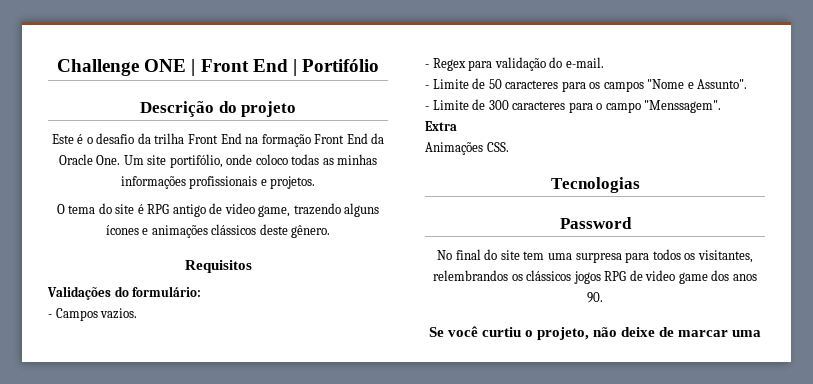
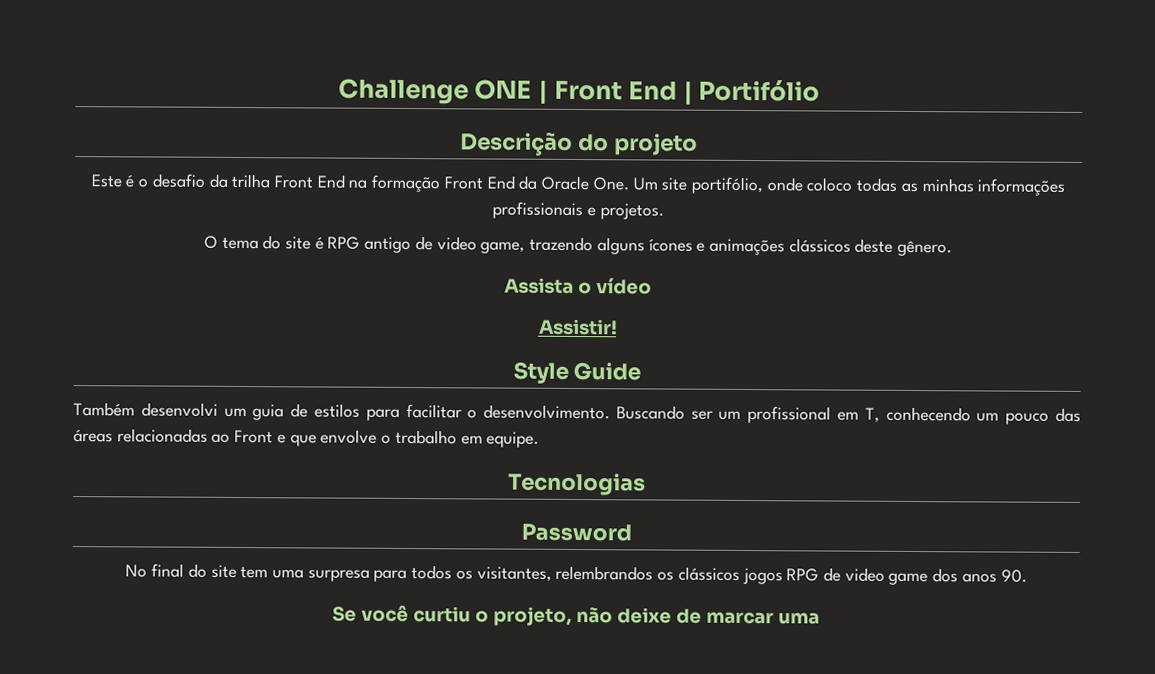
- Requisitos
- Validações do formulário:
- - Campos vazios.
- - Regex para validação do e-mail.
- - Limite de 50 caracteres para os campos "Nome e Assunto".
- - Limite de 300 caracteres para o campo "Menssagem".
- Extra
- Animações CSS.
+ Assista o vídeo
+ Assistir!
+ Style Guide
+ Também desenvolvi um guia de estilos para facilitar o desenvolvimento. Buscando ser um profissional em T, conhecendo um pouco das áreas relacionadas ao Front e que envolve o trabalho em equipe.

